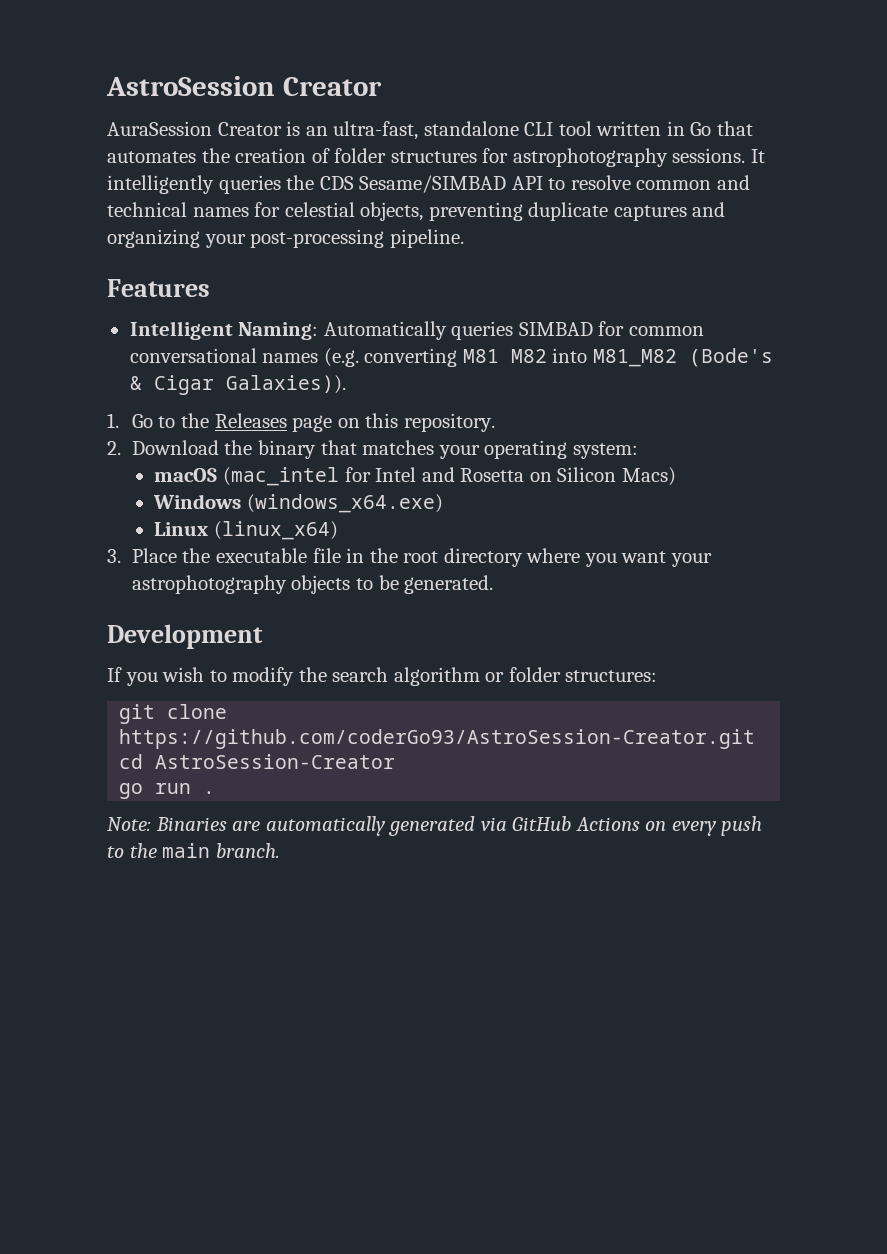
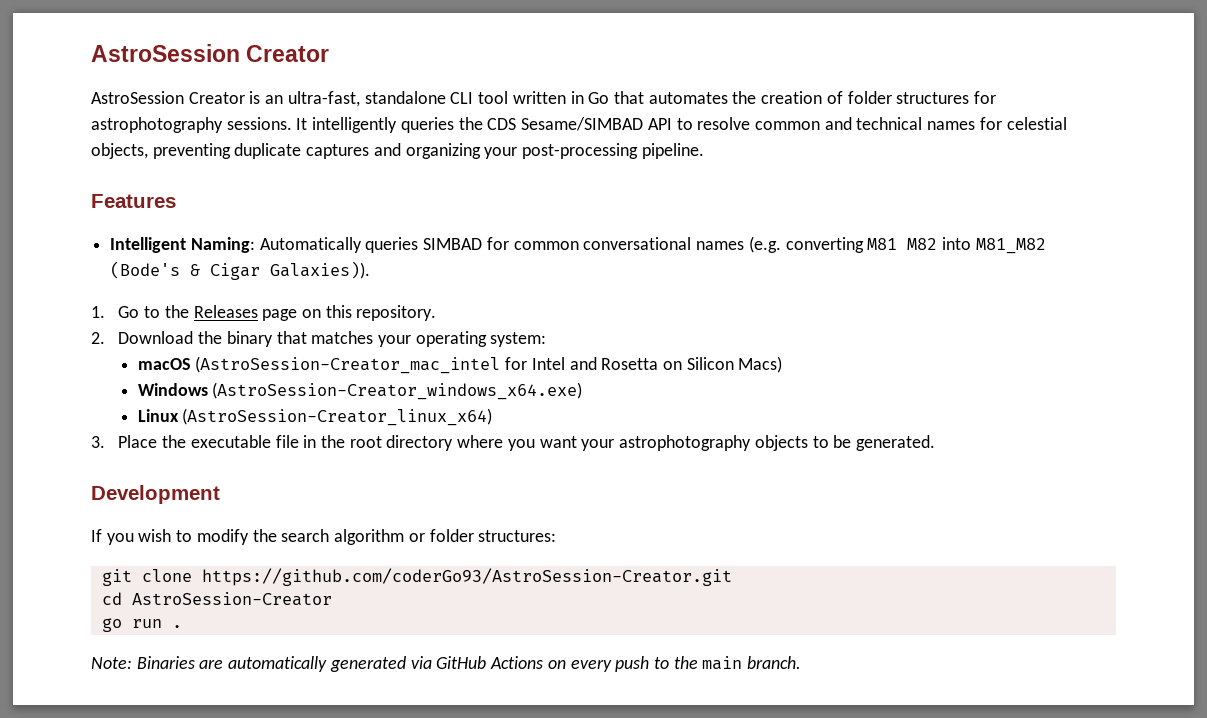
- AuraSession Creator is an ultra-fast, standalone CLI tool written in Go that automates the creation of folder structures for astrophotography sessions.
+ AstroSession Creator is an ultra-fast, standalone CLI tool written in Go that automates the creation of folder structures for astrophotography sessions.
- macOS (mac_intel for Intel and Rosetta on Silicon Macs)
+ macOS (AstroSession-Creator_mac_intel for Intel and Rosetta on Silicon Macs)
- Windows (windows_x64.exe)
+ Windows (AstroSession-Creator_windows_x64.exe)
- Linux (linux_x64)
+ Linux (AstroSession-Creator_linux_x64)

